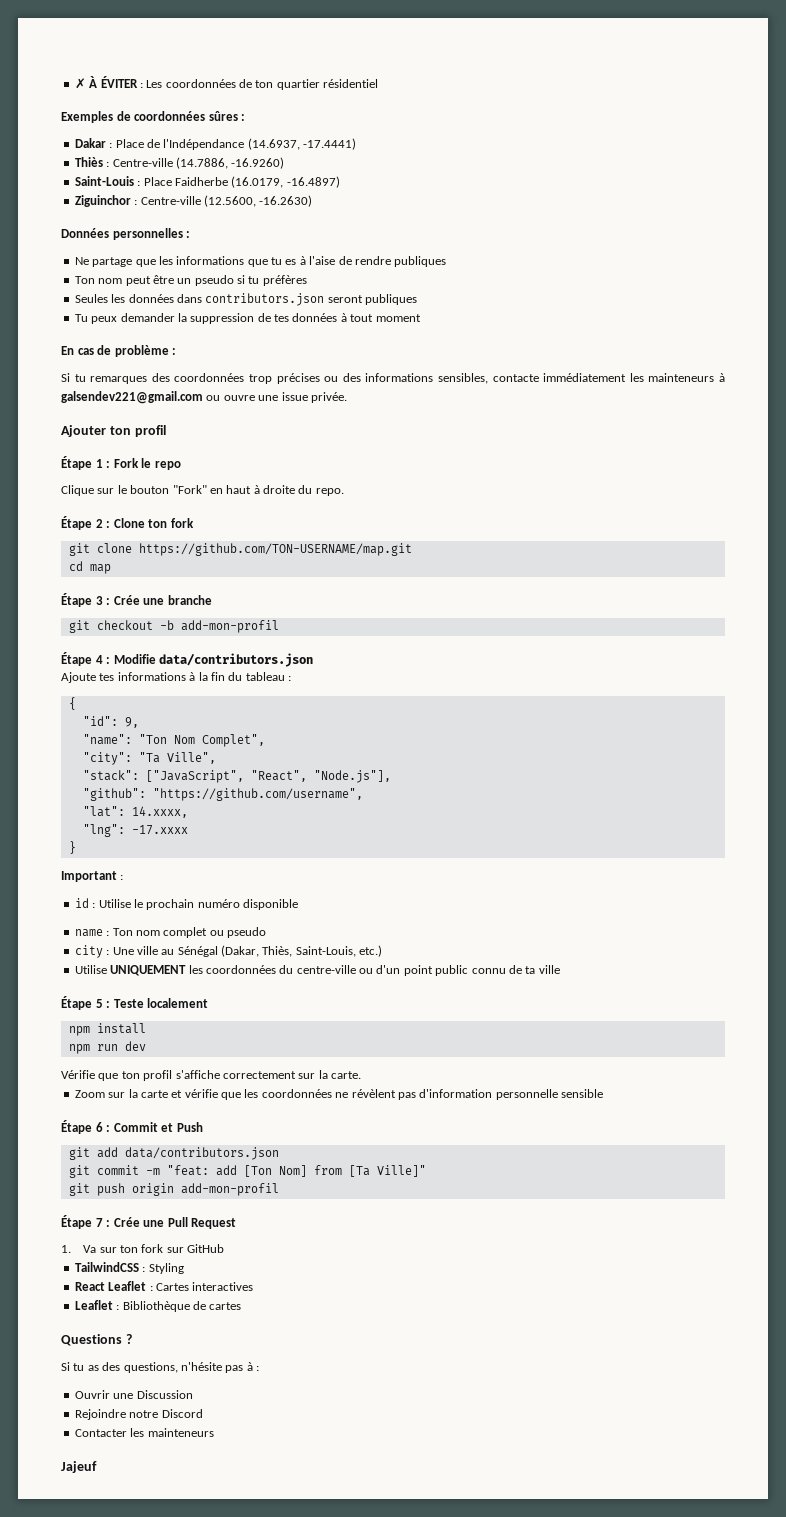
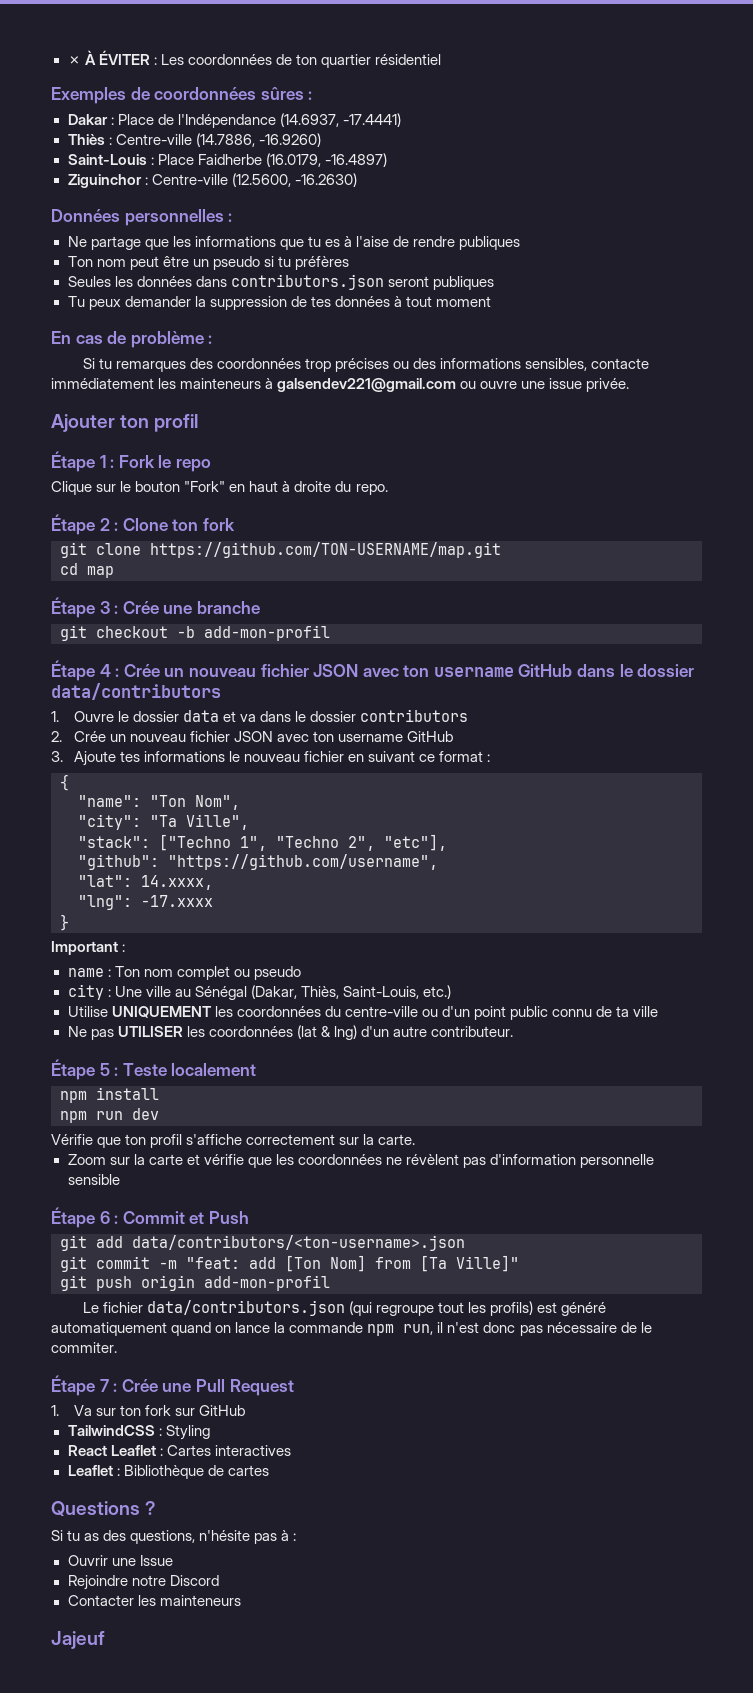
- Étape 4 : Modifie data/contributors.json
- Ajoute tes informations à la fin du tableau :
+ Étape 4 : Crée un nouveau fichier JSON avec ton username GitHub dans le dossier data/contributors
+ 1. Ouvre le dossier data et va dans le dossier contributors
+ 2. Crée un nouveau fichier JSON avec ton username GitHub
+ 3. Ajoute tes informations le nouveau fichier en suivant ce format :
- "id": 9,
- "name": "Ton Nom Complet",
+ "name": "Ton Nom",
- "stack": ["JavaScript", "React", "Node.js"],
+ "stack": ["Techno 1", "Techno 2", "etc"],
- id : Utilise le prochain numéro disponible
+ Ne pas UTILISER les coordonnées (lat & lng) d'un autre contributeur.
- git add data/contributors.json
+ git add data/contributors/<ton-username>.json
+ Le fichier data/contributors.json (qui regroupe tout les profils) est généré automatiquement quand on lance la commande npm run, il n'est donc pas nécessaire de le commiter.
- Ouvrir une Discussion
+ Ouvrir une Issue

